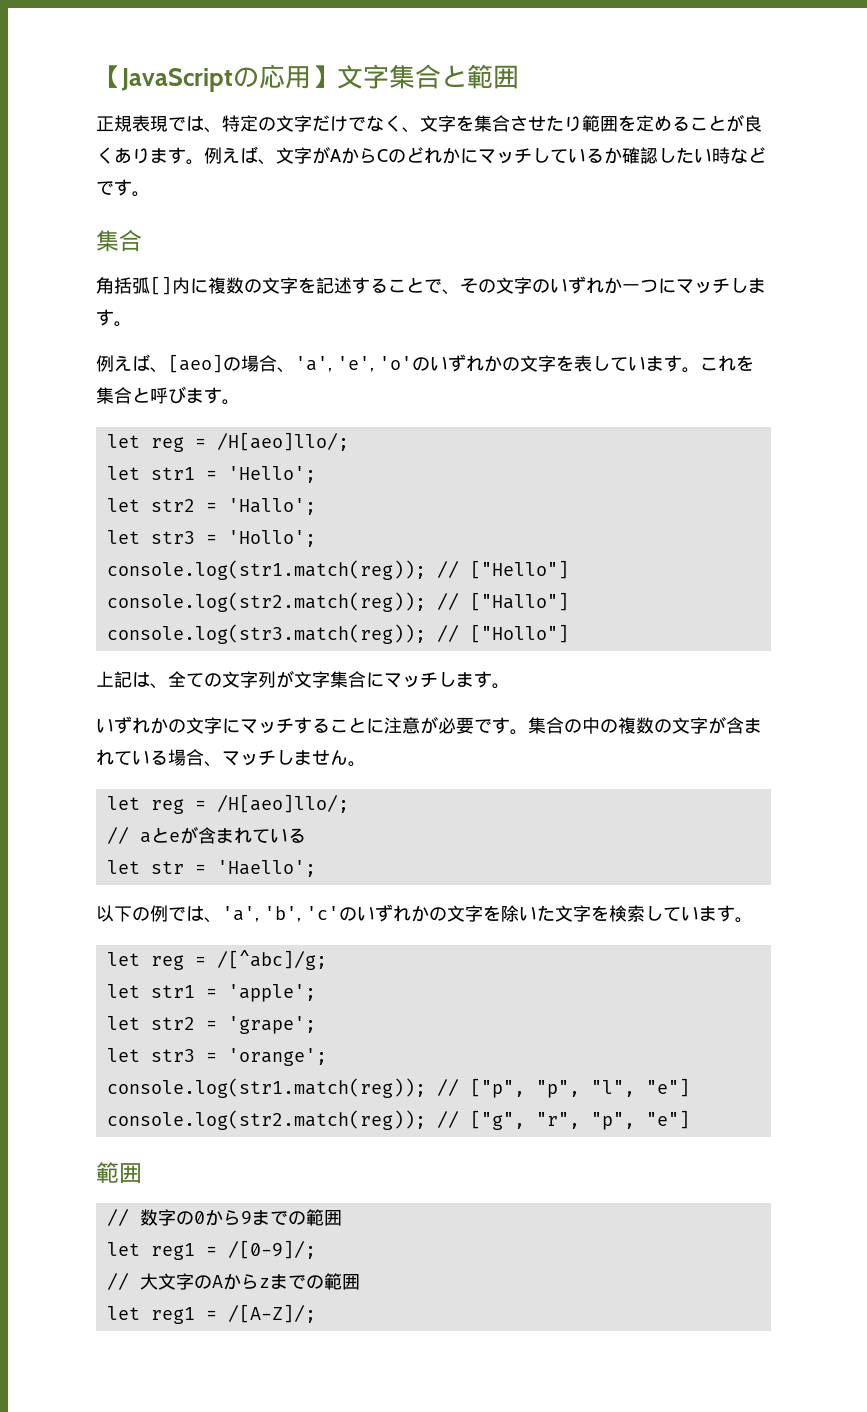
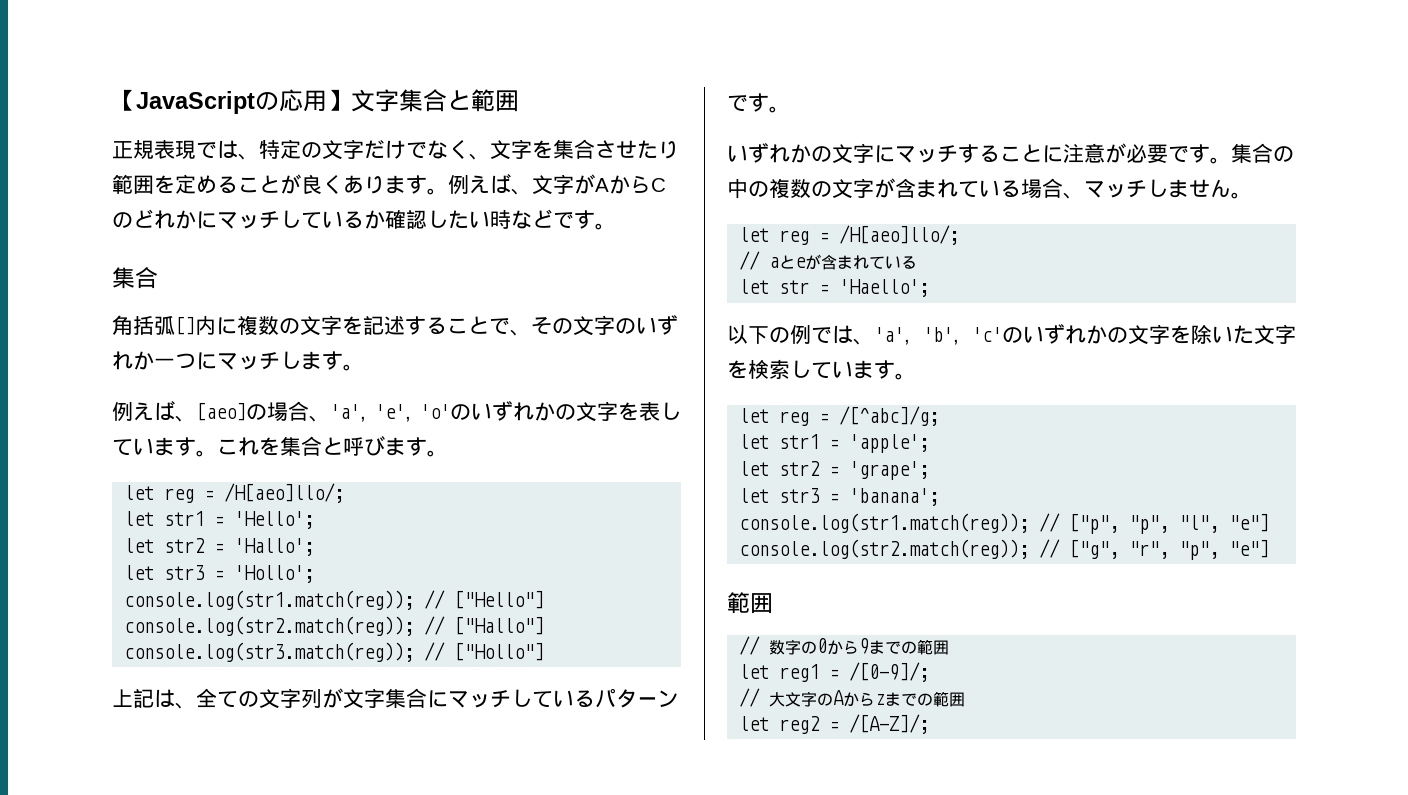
- 上記は、全ての文字列が文字集合にマッチします。
+ 上記は、全ての文字列が文字集合にマッチしているパターンです。
- let str3 = 'orange';
+ let str3 = 'banana';
- let reg1 = /[A-Z]/;
+ let reg2 = /[A-Z]/;

